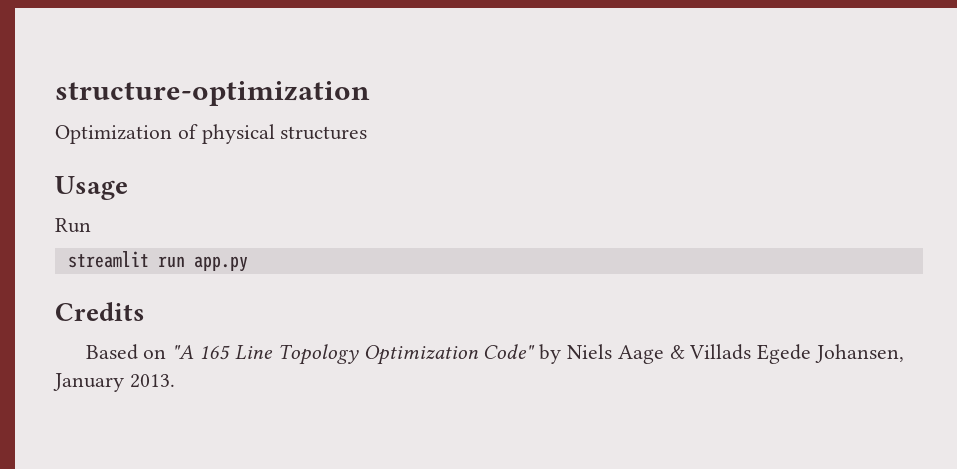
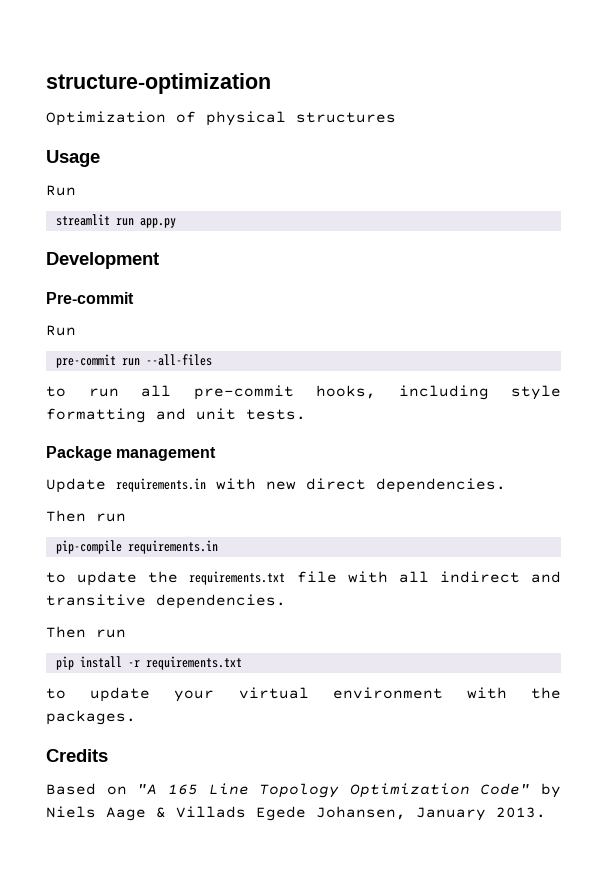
+ Development
+ Pre-commit
+ Run
+ pre-commit run --all-files
+ to run all pre-commit hooks, including style formatting and unit tests.
+ Package management
+ Update requirements.in with new direct dependencies.
+ Then run
+ pip-compile requirements.in
+ to update the requirements.txt file with all indirect and transitive dependencies.
+ Then run
+ pip install -r requirements.txt
+ to update your virtual environment with the packages.

